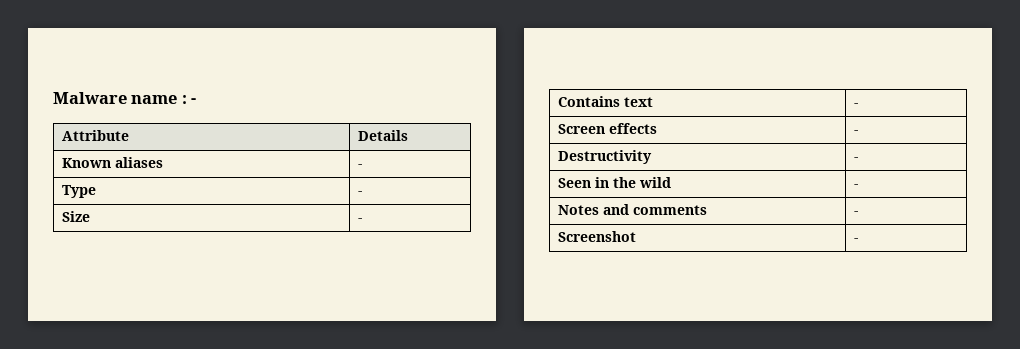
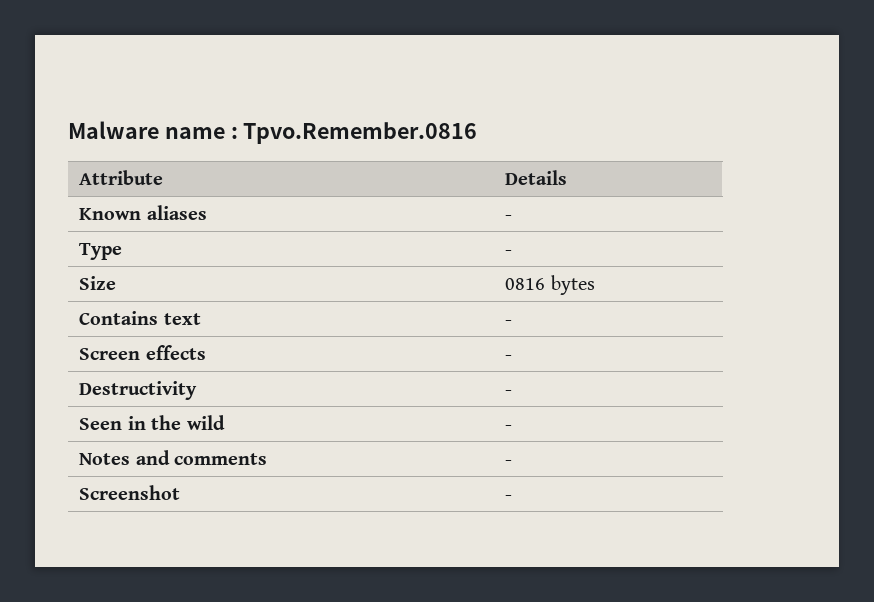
- Malware name : -
+ Malware name : Tpvo.Remember.0816
- Size | -
+ Size | 0816 bytes

